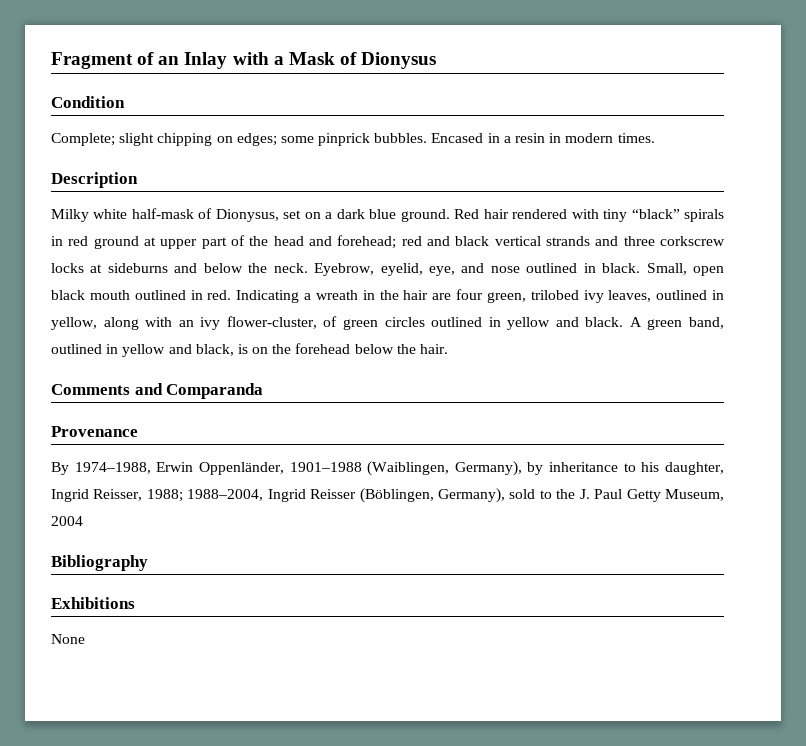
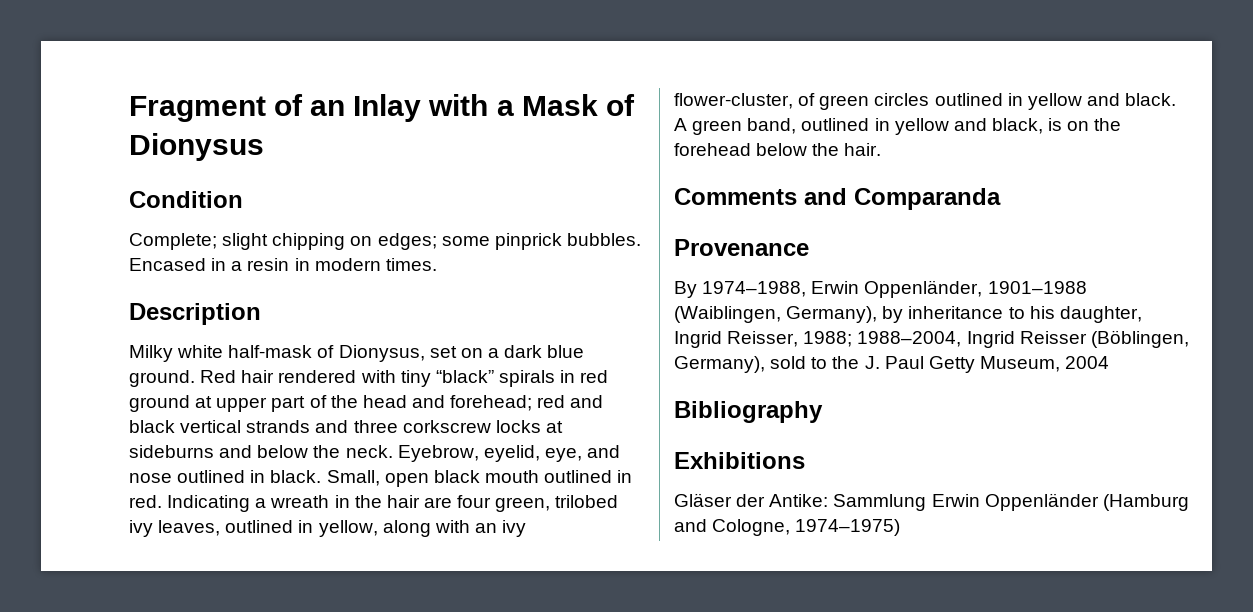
- None
+ Gläser der Antike: Sammlung Erwin Oppenländer (Hamburg and Cologne, 1974–1975)

